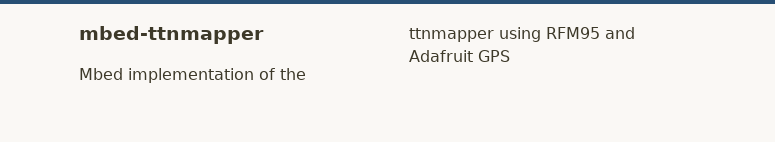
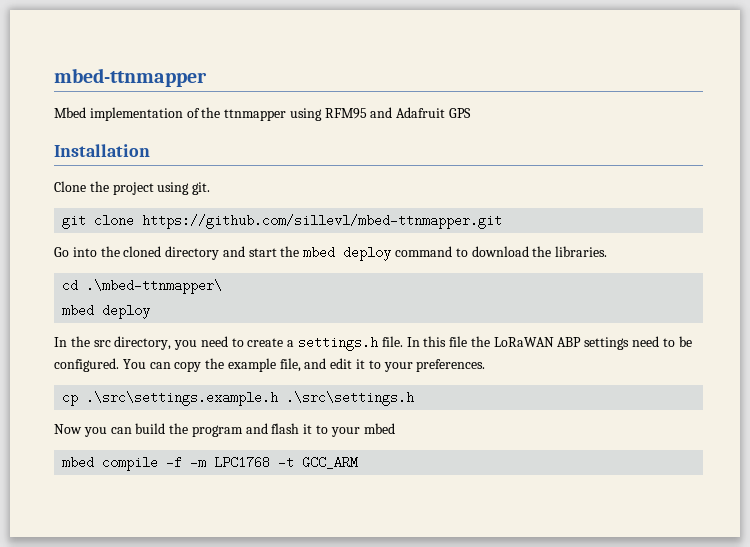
+ Installation
+ Clone the project using git.
+ git clone https://github.com/sillevl/mbed-ttnmapper.git
+ Go into the cloned directory and start the mbed deploy command to download the libraries.
+ cd .\mbed-ttnmapper\
+ mbed deploy
+ In the src directory, you need to create a settings.h file. In this file the LoRaWAN ABP settings need to be configured. You can copy the example file, and edit it to your preferences.
+ cp .\src\settings.example.h .\src\settings.h
+ Now you can build the program and flash it to your mbed
+ mbed compile -f -m LPC1768 -t GCC_ARM

